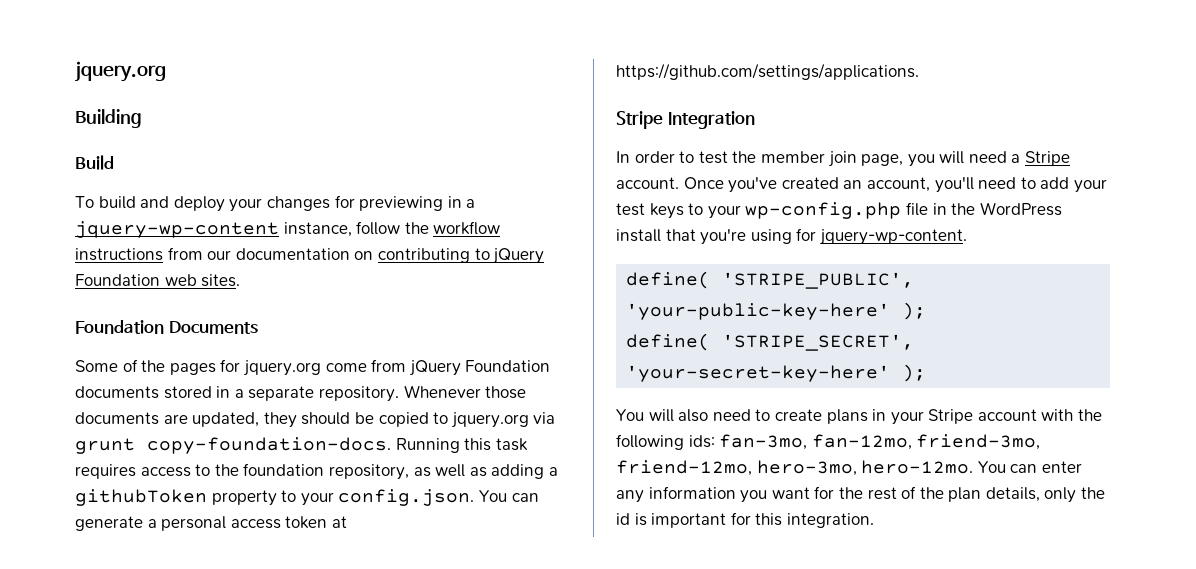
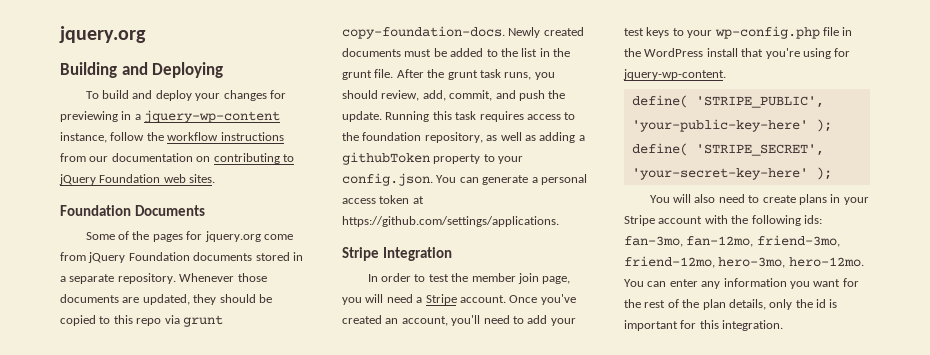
- Building
- Build
+ Building and Deploying
- Whenever those documents are updated, they should be copied to jquery.org via grunt copy-foundation-docs.
+ Whenever those documents are updated, they should be copied to this repo via grunt copy-foundation-docs.
+ Newly created documents must be added to the list in the grunt file. After the grunt task runs, you should review, add, commit, and push the update.

